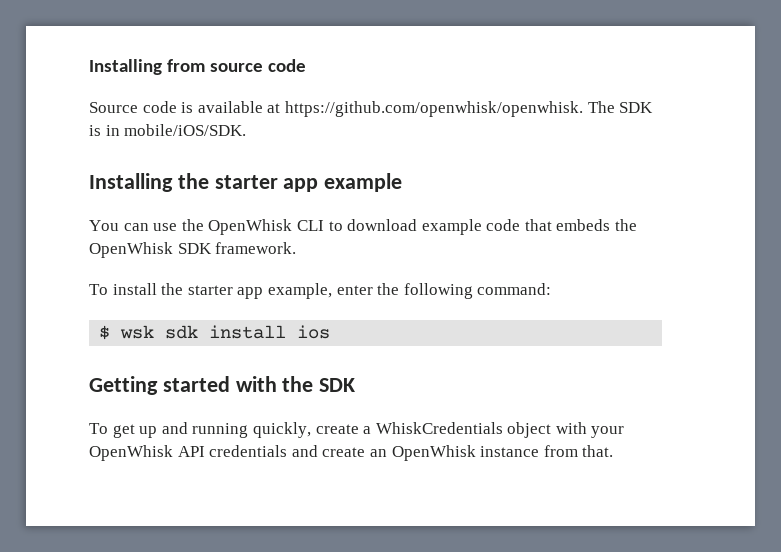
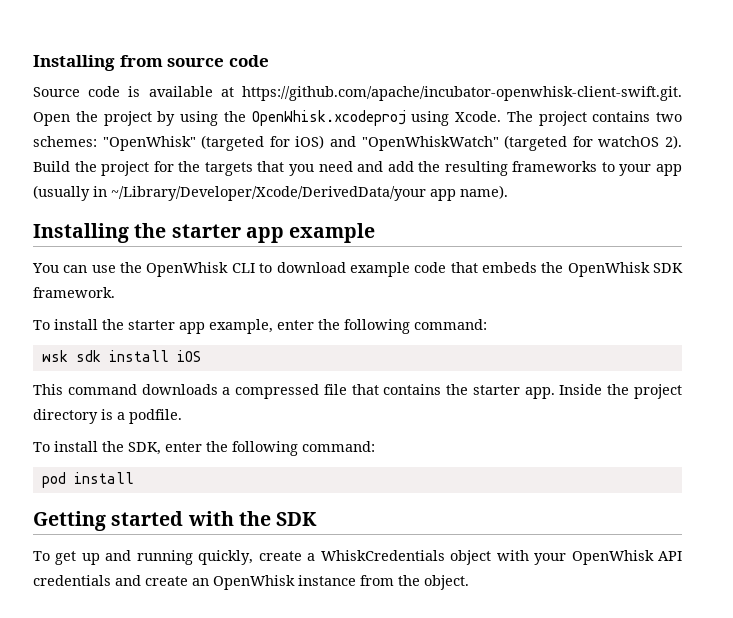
- Source code is available at https://github.com/openwhisk/openwhisk. The SDK is in mobile/iOS/SDK.
+ Source code is available at https://github.com/apache/incubator-openwhisk-client-swift.git. Open the project by using the OpenWhisk.xcodeproj using Xcode. The project contains two schemes: "OpenWhisk" (targeted for iOS) and "OpenWhiskWatch" (targeted for watchOS 2). Build the project for the targets that you need and add the resulting frameworks to your app (usually in ~/Library/Developer/Xcode/DerivedData/your app name).
- $ wsk sdk install ios
+ wsk sdk install iOS
+ This command downloads a compressed file that contains the starter app. Inside the project directory is a podfile.
+ To install the SDK, enter the following command:
+ pod install
- To get up and running quickly, create a WhiskCredentials object with your OpenWhisk API credentials and create an OpenWhisk instance from that.
+ To get up and running quickly, create a WhiskCredentials object with your OpenWhisk API credentials and create an OpenWhisk instance from the object.

